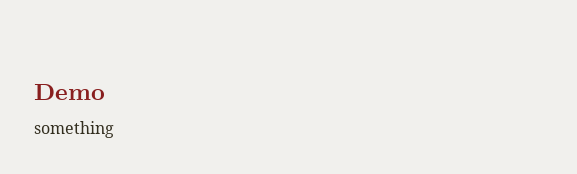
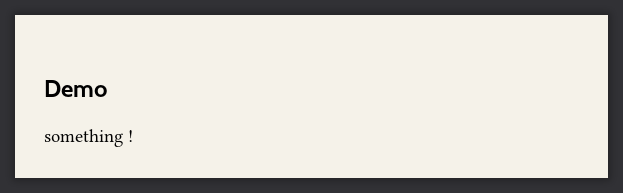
- something
+ something !

